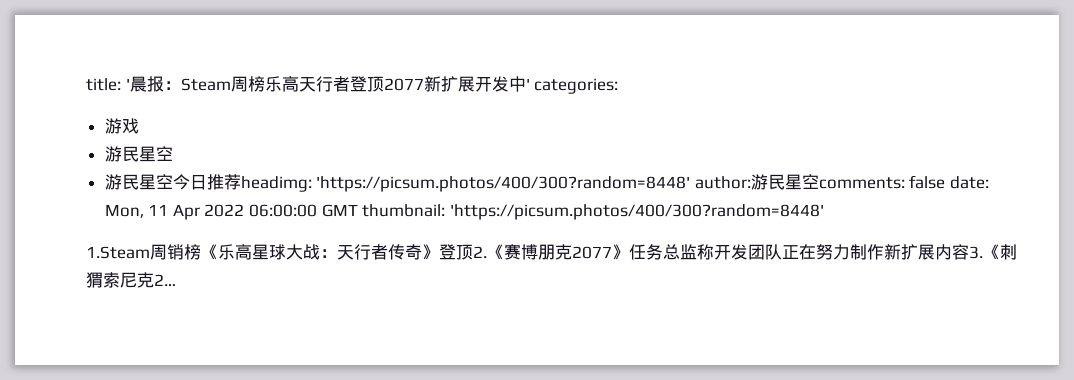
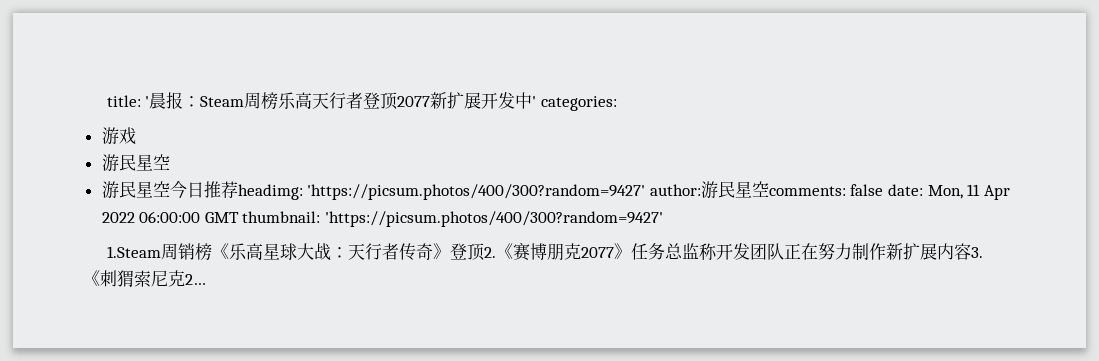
- 游民星空今日推荐headimg: 'https://picsum.photos/400/300?random=8448' author:游民星空comments: false date: Mon, 11 Apr 2022 06:00:00 GMT thumbnail: 'https://picsum.photos/400/300?random=8448'
+ 游民星空今日推荐headimg: 'https://picsum.photos/400/300?random=9427' author:游民星空comments: false date: Mon, 11 Apr 2022 06:00:00 GMT thumbnail: 'https://picsum.photos/400/300?random=9427'

